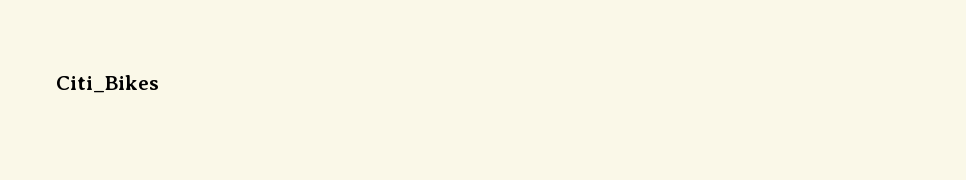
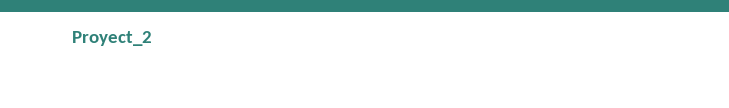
- Citi_Bikes
+ Proyect_2

